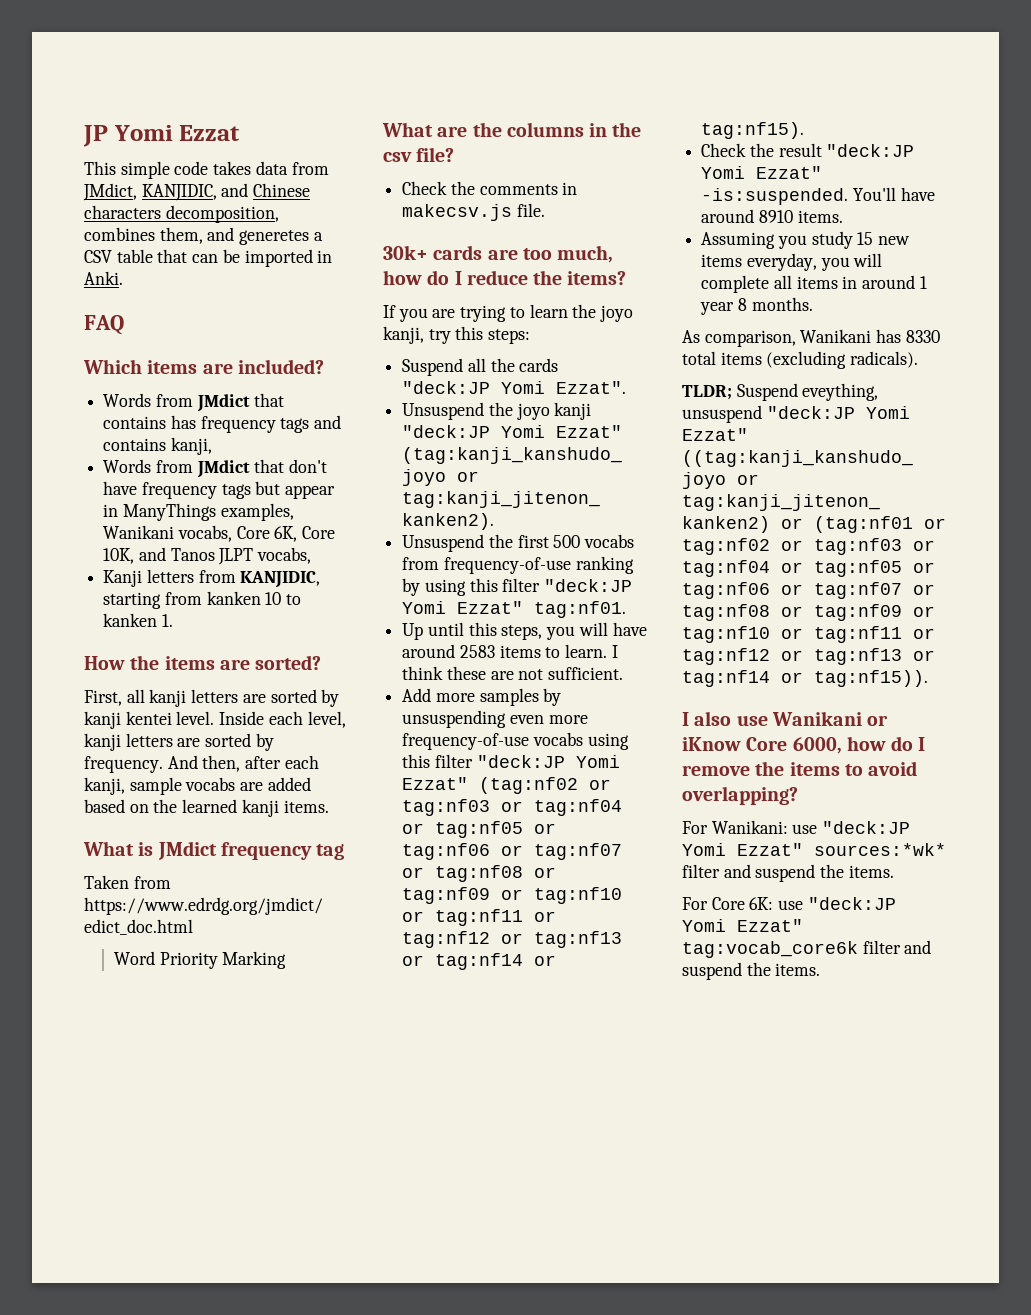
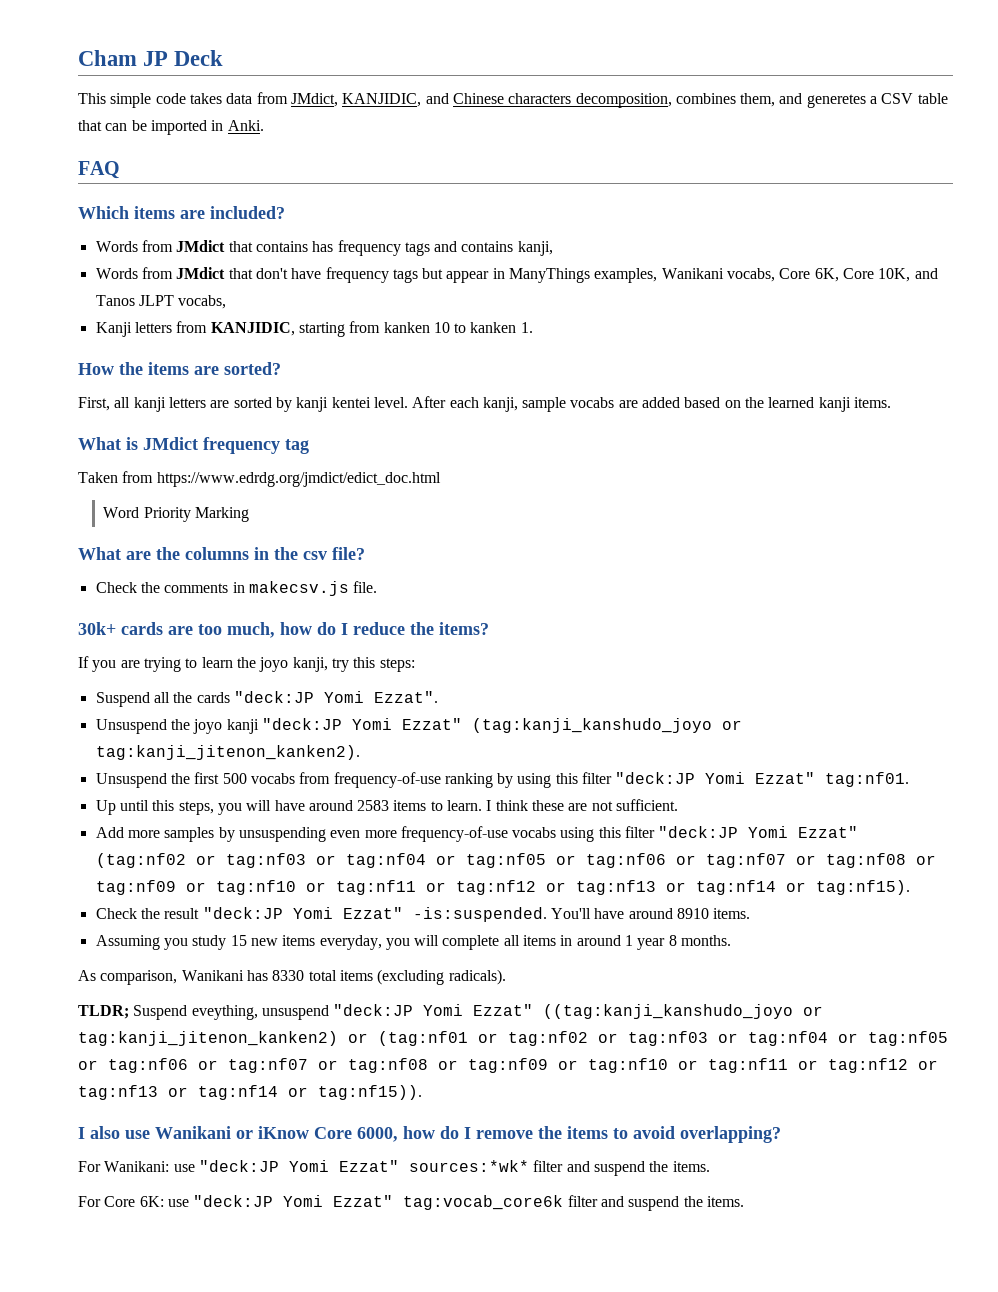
- JP Yomi Ezzat
+ Cham JP Deck
- Inside each level, kanji letters are sorted by frequency. And then, after each kanji, sample vocabs are added based on the learned kanji items.
+ After each kanji, sample vocabs are added based on the learned kanji items.

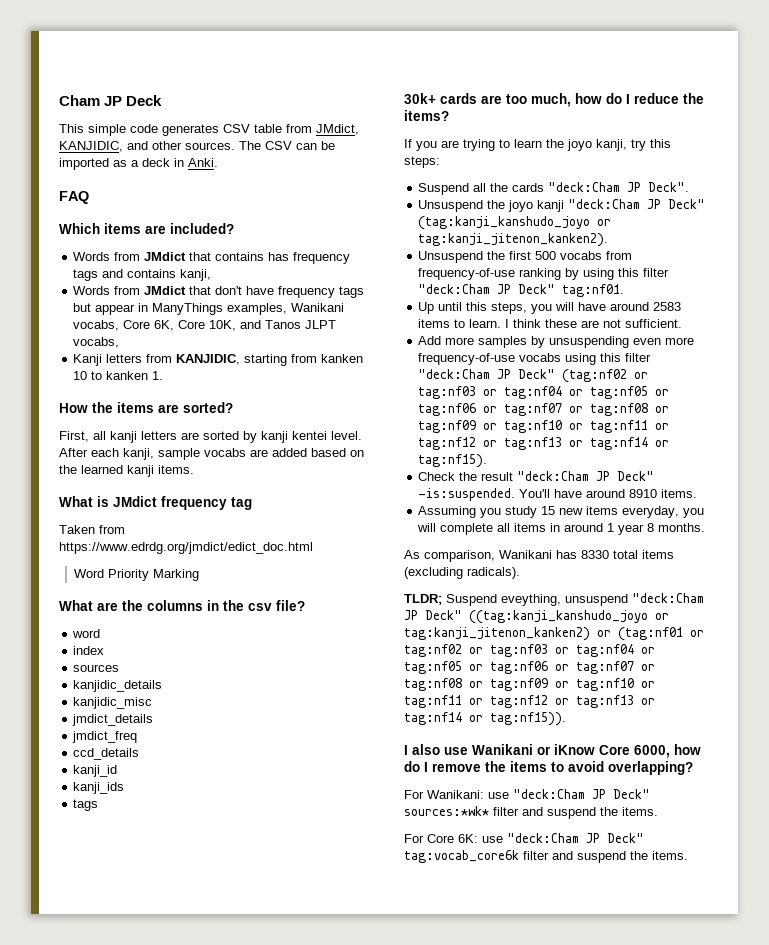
- This simple code takes data from JMdict, KANJIDIC, and Chinese characters decomposition, combines them, and generetes a CSV table that can be imported in Anki.
+ This simple code generates CSV table from JMdict, KANJIDIC, and other sources. The CSV can be imported as a deck in Anki.
- Check the comments in makecsv.js file.
+ word
+ index
+ sources
+ kanjidic_details
+ kanjidic_misc
+ jmdict_details
+ jmdict_freq
+ ccd_details
+ kanji_id
+ kanji_ids
+ tags
- Suspend all the cards "deck:JP Yomi Ezzat".
+ Suspend all the cards "deck:Cham JP Deck".
- Unsuspend the joyo kanji "deck:JP Yomi Ezzat" (tag:kanji_kanshudo_joyo or tag:kanji_jitenon_kanken2).
+ Unsuspend the joyo kanji "deck:Cham JP Deck" (tag:kanji_kanshudo_joyo or tag:kanji_jitenon_kanken2).
- Unsuspend the first 500 vocabs from frequency-of-use ranking by using this filter "deck:JP Yomi Ezzat" tag:nf01.
+ Unsuspend the first 500 vocabs from frequency-of-use ranking by using this filter "deck:Cham JP Deck" tag:nf01.
- Add more samples by unsuspending even more frequency-of-use vocabs using this filter "deck:JP Yomi Ezzat" (tag:nf02 or tag:nf03 or tag:nf04 or tag:nf05 or tag:nf06 or tag:nf07 or tag:nf08 or tag:nf09 or tag:nf10 or tag:nf11 or tag:nf12 or tag:nf13 or tag:nf14 or tag:nf15).
+ Add more samples by unsuspending even more frequency-of-use vocabs using this filter "deck:Cham JP Deck" (tag:nf02 or tag:nf03 or tag:nf04 or tag:nf05 or tag:nf06 or tag:nf07 or tag:nf08 or tag:nf09 or tag:nf10 or tag:nf11 or tag:nf12 or tag:nf13 or tag:nf14 or tag:nf15).
- Check the result "deck:JP Yomi Ezzat" -is:suspended.
+ Check the result "deck:Cham JP Deck" -is:suspended.
- TLDR; Suspend eveything, unsuspend "deck:JP Yomi Ezzat" ((tag:kanji_kanshudo_joyo or tag:kanji_jitenon_kanken2) or (tag:nf01 or tag:nf02 or tag:nf03 or tag:nf04 or tag:nf05 or tag:nf06 or tag:nf07 or tag:nf08 or tag:nf09 or tag:nf10 or tag:nf11 or tag:nf12 or tag:nf13 or tag:nf14 or tag:nf15)).
+ TLDR; Suspend eveything, unsuspend "deck:Cham JP Deck" ((tag:kanji_kanshudo_joyo or tag:kanji_jitenon_kanken2) or (tag:nf01 or tag:nf02 or tag:nf03 or tag:nf04 or tag:nf05 or tag:nf06 or tag:nf07 or tag:nf08 or tag:nf09 or tag:nf10 or tag:nf11 or tag:nf12 or tag:nf13 or tag:nf14 or tag:nf15)).
- For Wanikani: use "deck:JP Yomi Ezzat" sources:*wk* filter and suspend the items.
+ For Wanikani: use "deck:Cham JP Deck" sources:*wk* filter and suspend the items.
- For Core 6K: use "deck:JP Yomi Ezzat" tag:vocab_core6k filter and suspend the items.
+ For Core 6K: use "deck:Cham JP Deck" tag:vocab_core6k filter and suspend the items.

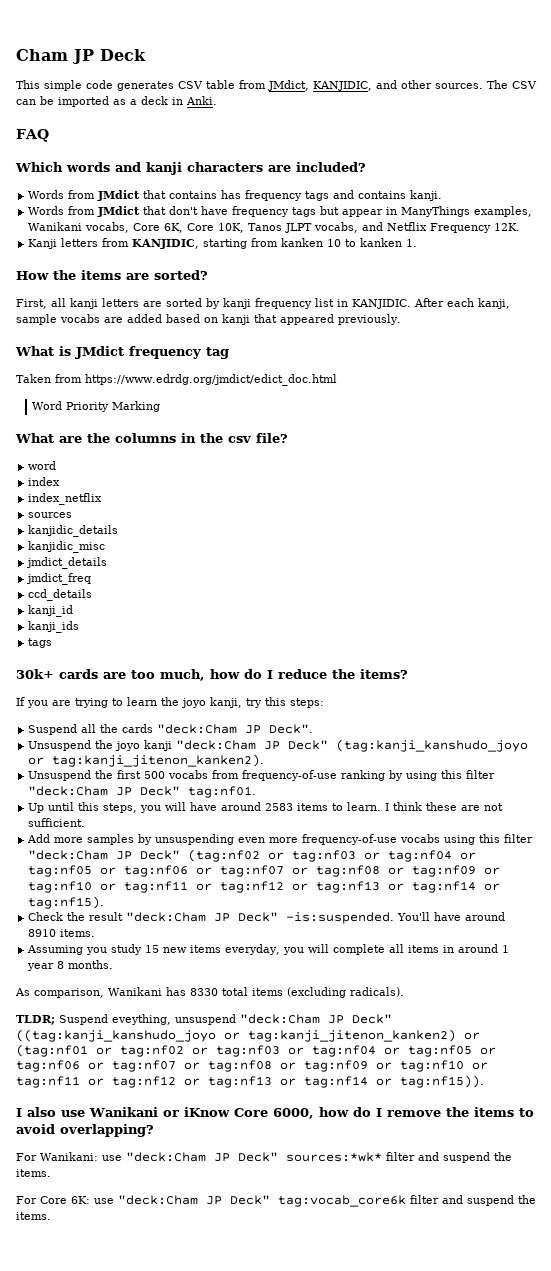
- Which items are included?
+ Which words and kanji characters are included?
- Words from JMdict that contains has frequency tags and contains kanji,
+ Words from JMdict that contains has frequency tags and contains kanji.
- Words from JMdict that don't have frequency tags but appear in ManyThings examples, Wanikani vocabs, Core 6K, Core 10K, and Tanos JLPT vocabs,
+ Words from JMdict that don't have frequency tags but appear in ManyThings examples, Wanikani vocabs, Core 6K, Core 10K, Tanos JLPT vocabs, and Netflix Frequency 12K.
- First, all kanji letters are sorted by kanji kentei level.
+ First, all kanji letters are sorted by kanji frequency list in KANJIDIC.
- After each kanji, sample vocabs are added based on the learned kanji items.
+ After each kanji, sample vocabs are added based on kanji that appeared previously.
+ index_netflix

